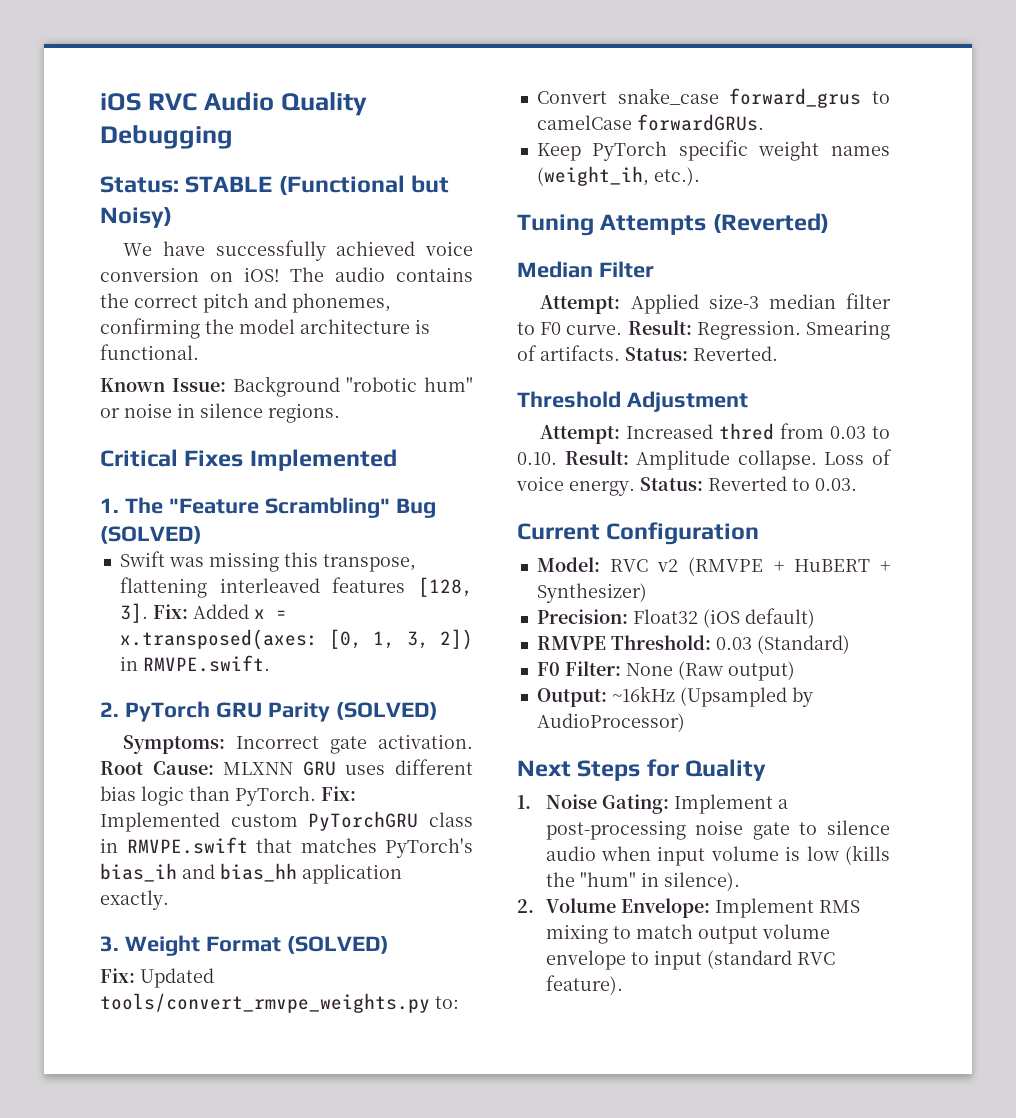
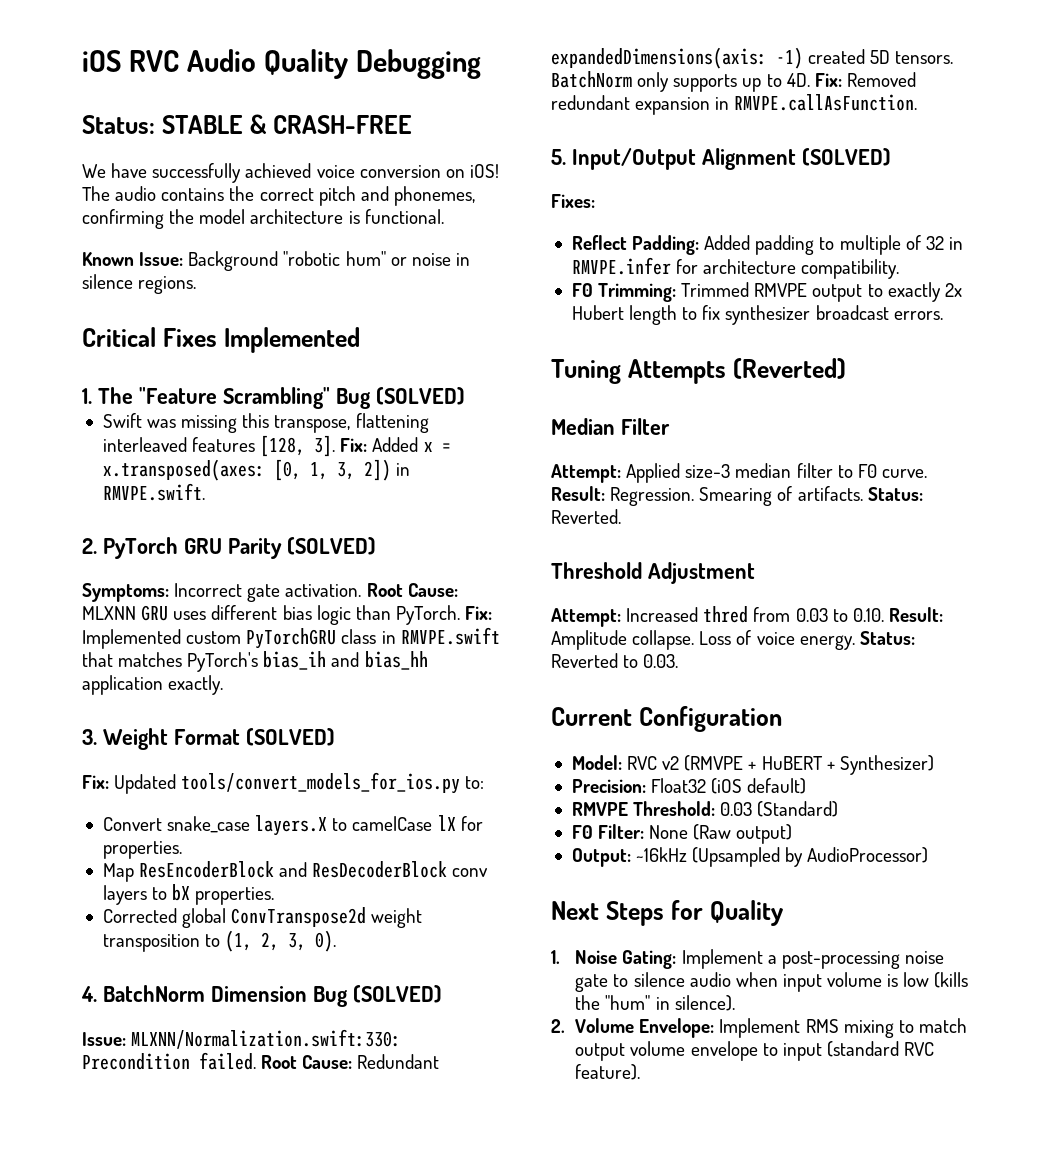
- Status: STABLE (Functional but Noisy)
+ Status: STABLE & CRASH-FREE
- Fix: Updated tools/convert_rmvpe_weights.py to:
+ Fix: Updated tools/convert_models_for_ios.py to:
- Convert snake_case forward_grus to camelCase forwardGRUs.
- Keep PyTorch specific weight names (weight_ih, etc.).
+ Convert snake_case layers.X to camelCase lX for properties.
+ Map ResEncoderBlock and ResDecoderBlock conv layers to bX properties.
+ Corrected global ConvTranspose2d weight transposition to (1, 2, 3, 0).
+ 4. BatchNorm Dimension Bug (SOLVED)
+ Issue: MLXNN/Normalization.swift:330: Precondition failed. Root Cause: Redundant expandedDimensions(axis: -1) created 5D tensors. BatchNorm only supports up to 4D. Fix: Removed redundant expansion in RMVPE.callAsFunction.
+ 5. Input/Output Alignment (SOLVED)
+ Fixes:
+ Reflect Padding: Added padding to multiple of 32 in RMVPE.infer for architecture compatibility.
+ F0 Trimming: Trimmed RMVPE output to exactly 2x Hubert length to fix synthesizer broadcast errors.

